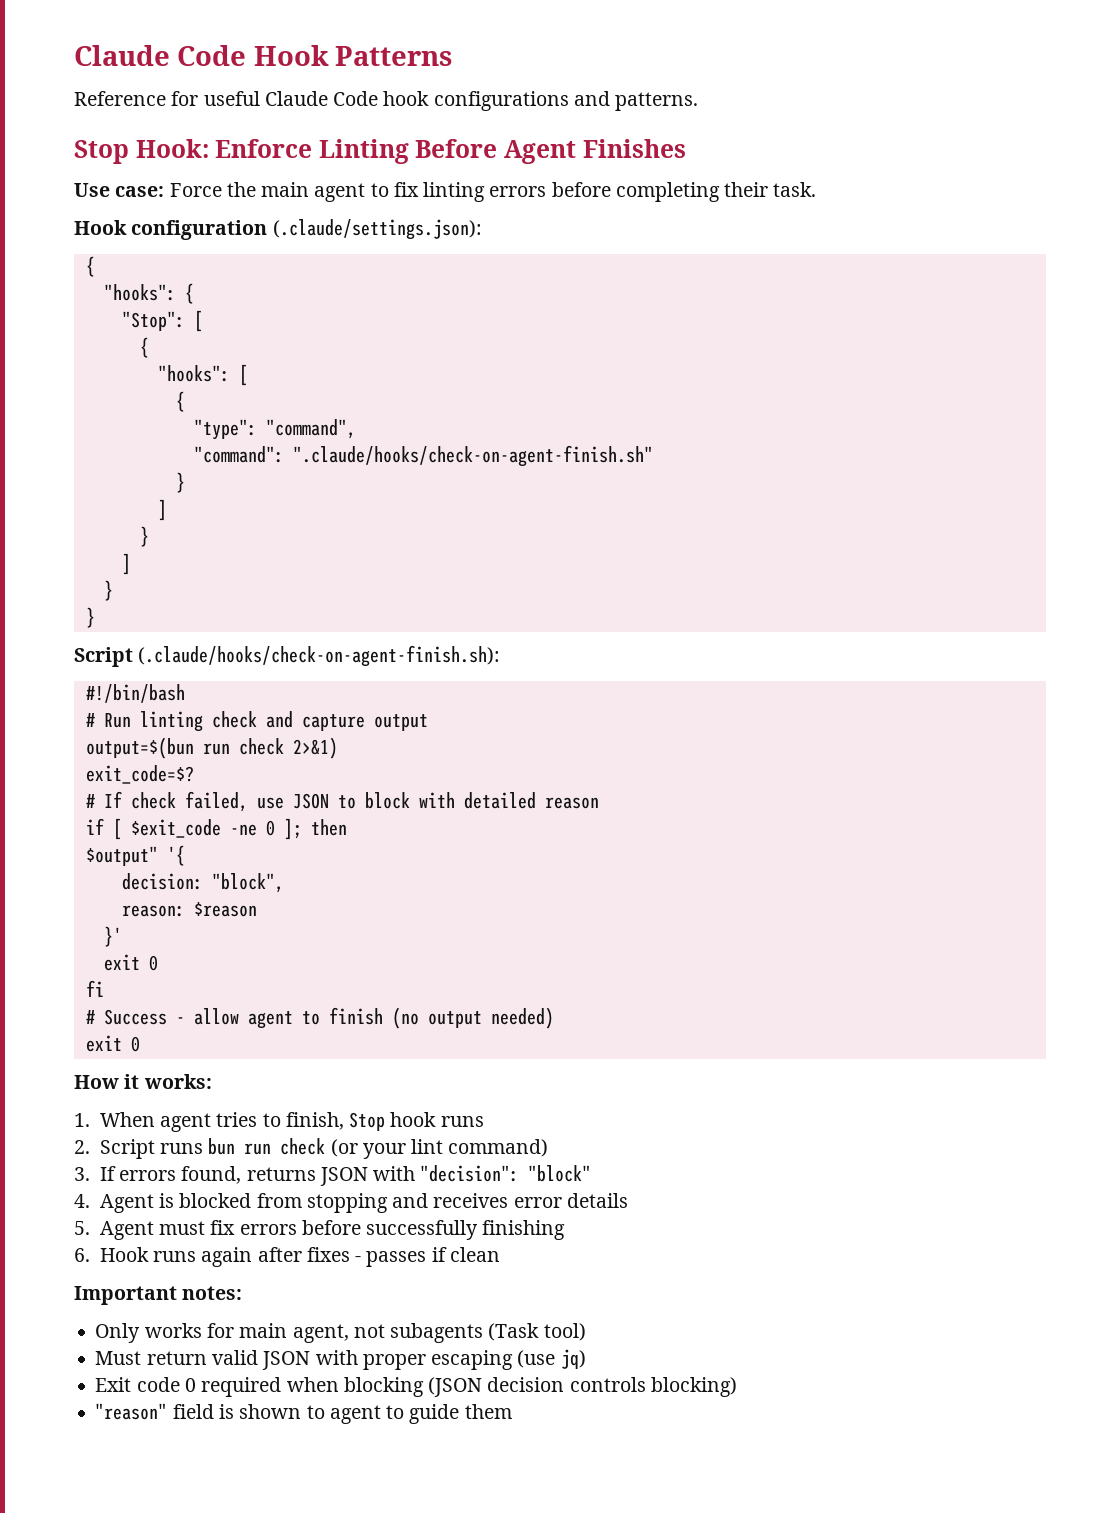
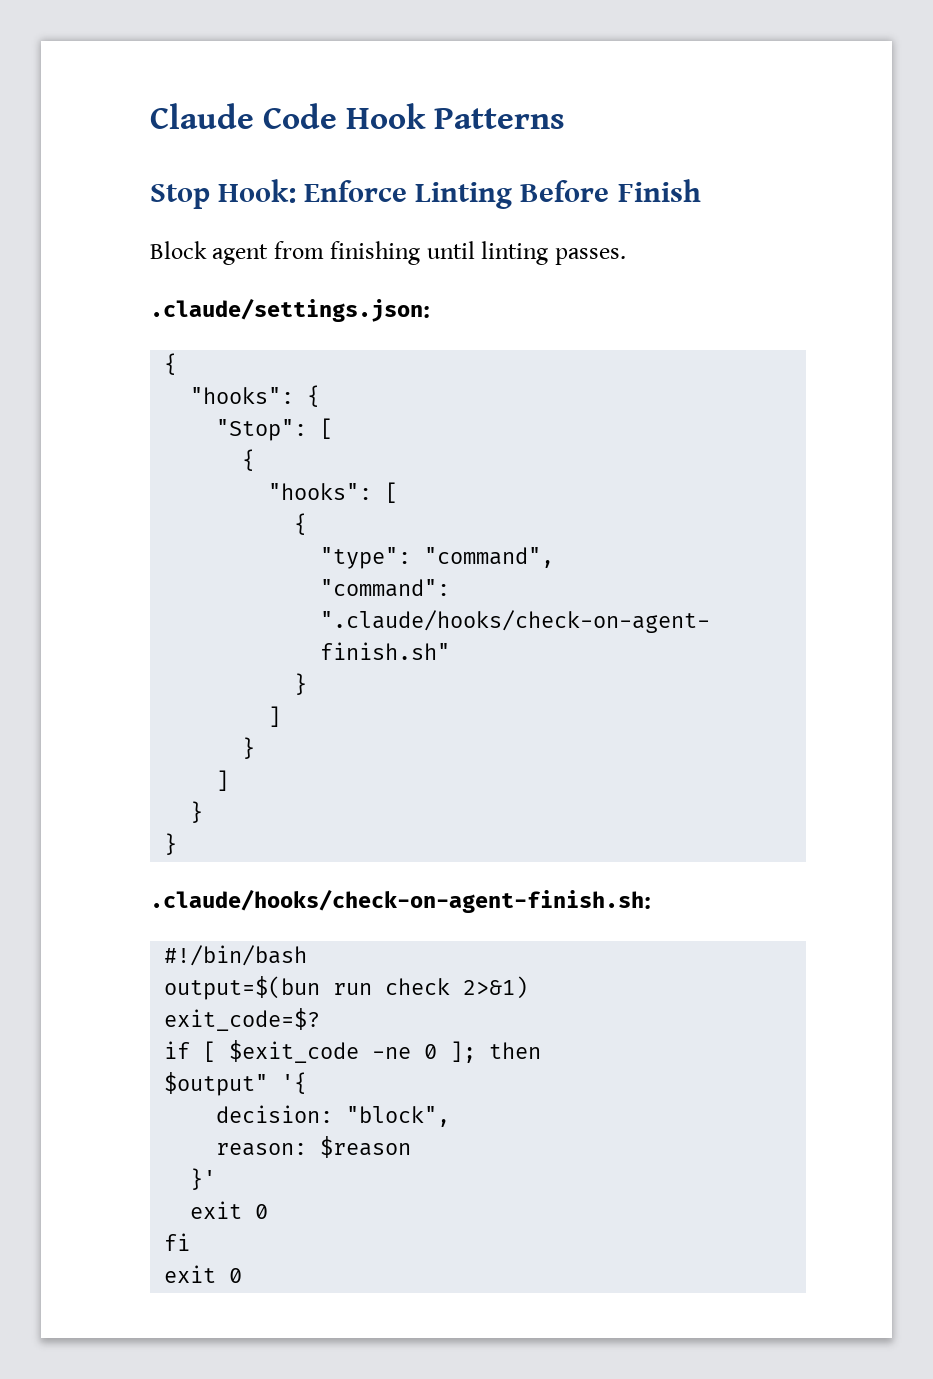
- Reference for useful Claude Code hook configurations and patterns.
- Stop Hook: Enforce Linting Before Agent Finishes
- Use case: Force the main agent to fix linting errors before completing their task.
- Hook configuration (.claude/settings.json):
+ Stop Hook: Enforce Linting Before Finish
+ Block agent from finishing until linting passes.
+ .claude/settings.json:
- Script (.claude/hooks/check-on-agent-finish.sh):
+ .claude/hooks/check-on-agent-finish.sh:
- # Run linting check and capture output
- # If check failed, use JSON to block with detailed reason
  fi
- # Success - allow agent to finish (no output needed)
  exit 0
- How it works:
- 1. When agent tries to finish, Stop hook runs
- 2. Script runs bun run check (or your lint command)
- 3. If errors found, returns JSON with "decision": "block"
- 4. Agent is blocked from stopping and receives error details
- 5. Agent must fix errors before successfully finishing
- 6. Hook runs again after fixes - passes if clean
- Important notes:
- Only works for main agent, not subagents (Task tool)
- Must return valid JSON with proper escaping (use jq)
- Exit code 0 required when blocking (JSON decision controls blocking)
- "reason" field is shown to agent to guide them

